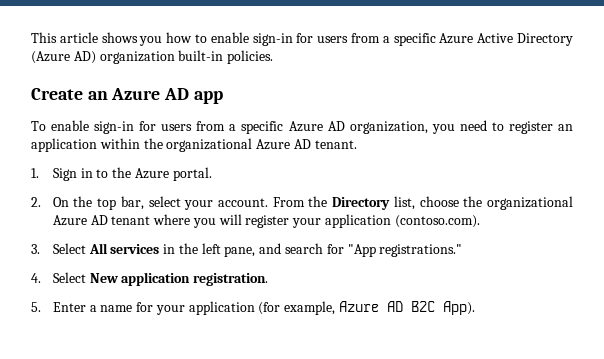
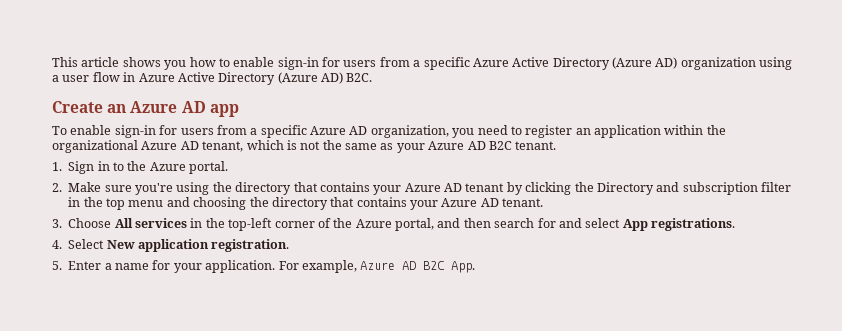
- This article shows you how to enable sign-in for users from a specific Azure Active Directory (Azure AD) organization built-in policies.
+ This article shows you how to enable sign-in for users from a specific Azure Active Directory (Azure AD) organization using a user flow in Azure Active Directory (Azure AD) B2C.
- To enable sign-in for users from a specific Azure AD organization, you need to register an application within the organizational Azure AD tenant.
+ To enable sign-in for users from a specific Azure AD organization, you need to register an application within the organizational Azure AD tenant, which is not the same as your Azure AD B2C tenant.
- 2. On the top bar, select your account. From the Directory list, choose the organizational Azure AD tenant where you will register your application (contoso.com).
+ 2. Make sure you're using the directory that contains your Azure AD tenant by clicking the Directory and subscription filter in the top menu and choosing the directory that contains your Azure AD tenant.
- 3. Select All services in the left pane, and search for "App registrations."
+ 3. Choose All services in the top-left corner of the Azure portal, and then search for and select App registrations.
- 5. Enter a name for your application (for example, Azure AD B2C App).
+ 5. Enter a name for your application. For example, Azure AD B2C App.

